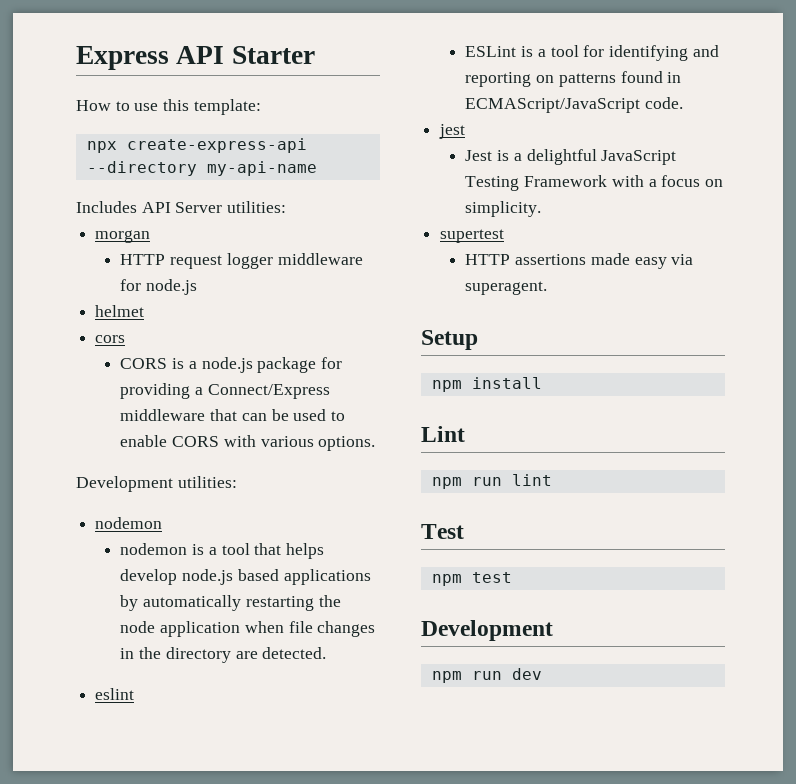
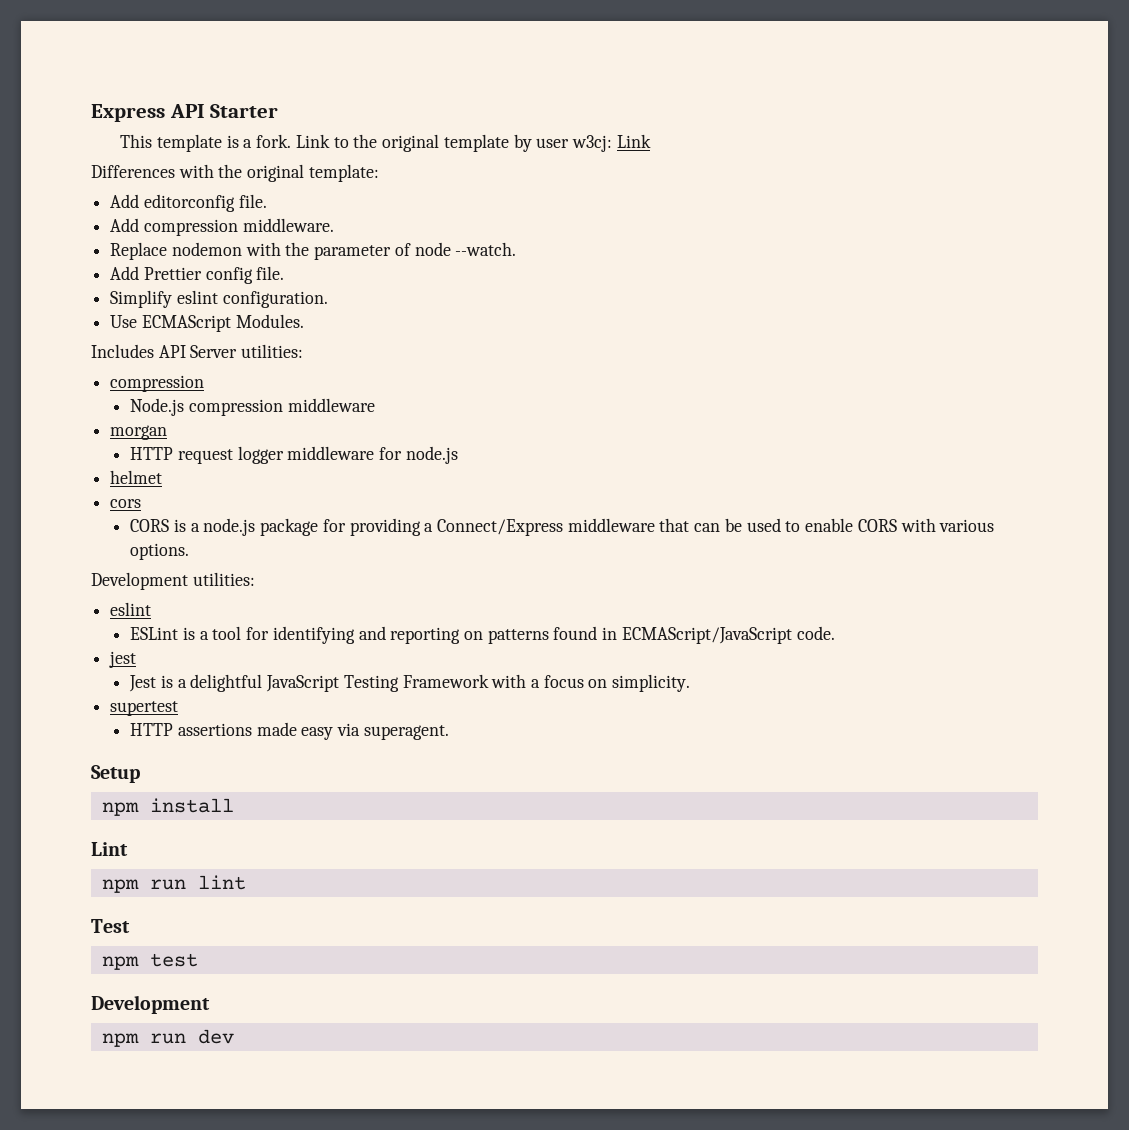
- How to use this template:
- npx create-express-api --directory my-api-name
+ This template is a fork. Link to the original template by user w3cj: Link
+ Differences with the original template:
+ Add editorconfig file.
+ Add compression middleware.
+ Replace nodemon with the parameter of node --watch.
+ Add Prettier config file.
+ Simplify eslint configuration.
+ Use ECMAScript Modules.
  Includes API Server utilities:
+ compression
+ Node.js compression middleware
  Development utilities:
- nodemon
- nodemon is a tool that helps develop node.js based applications by automatically restarting the node application when file changes in the directory are detected.

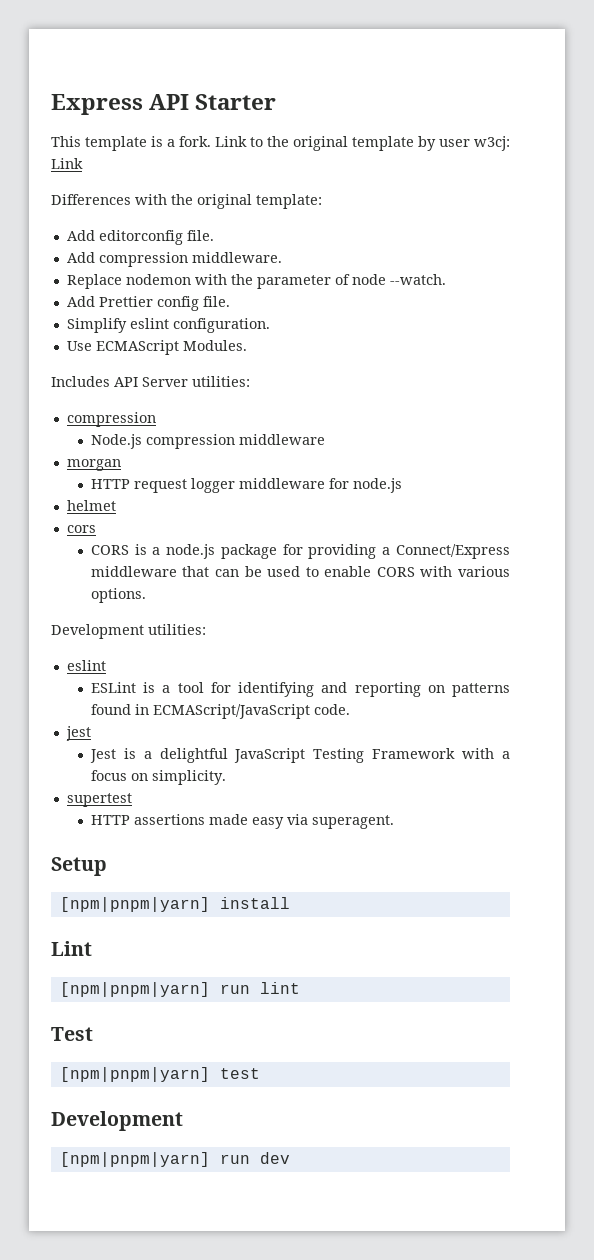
- npm install
+ [npm|pnpm|yarn] install
- npm run lint
+ [npm|pnpm|yarn] run lint
- npm test
+ [npm|pnpm|yarn] test
- npm run dev
+ [npm|pnpm|yarn] run dev

